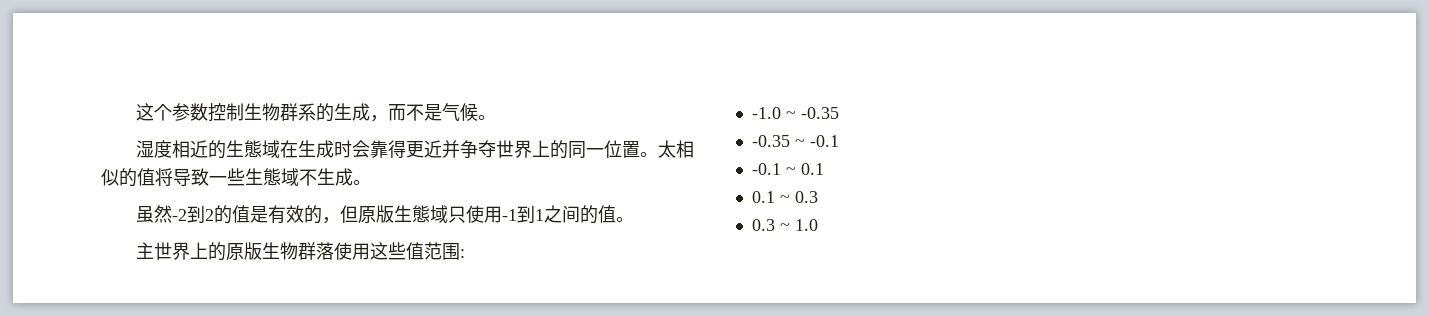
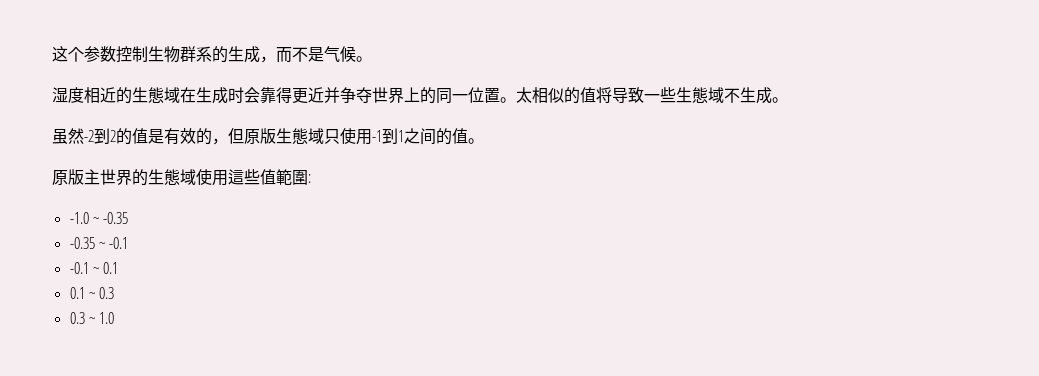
- 主世界上的原版生物群落使用这些值范围:
+ 原版主世界的生態域使用這些值範圍:

